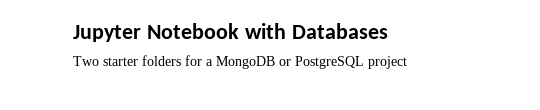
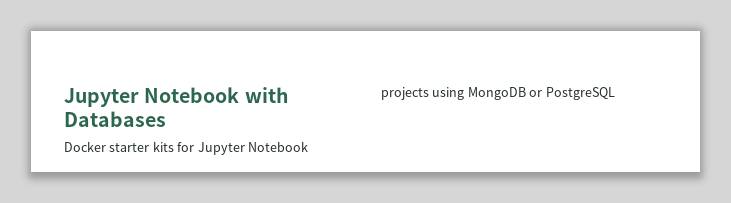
- Two starter folders for a MongoDB or PostgreSQL project
+ Docker starter kits for Jupyter Notebook projects using MongoDB or PostgreSQL

